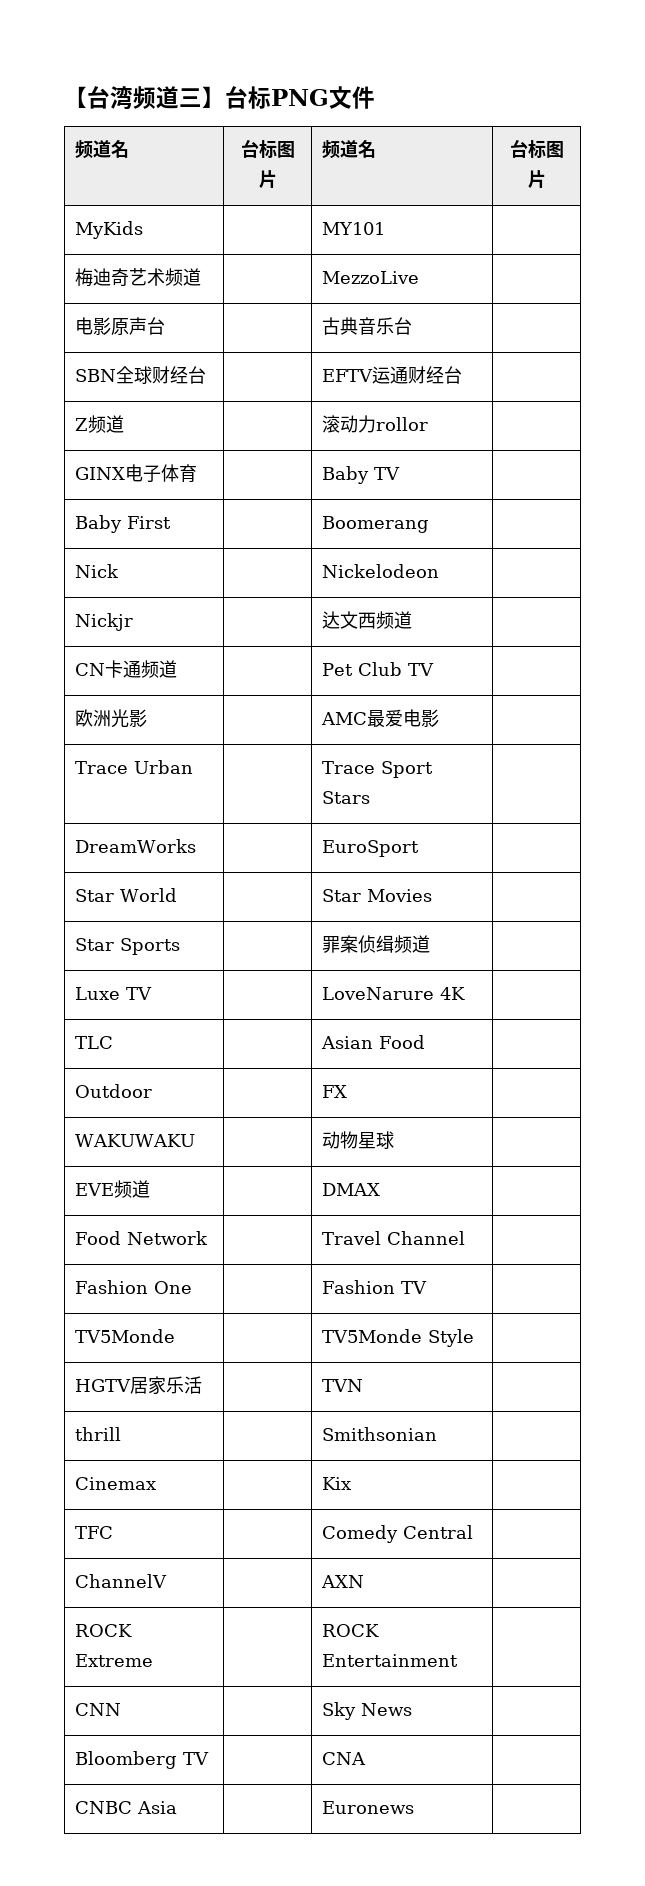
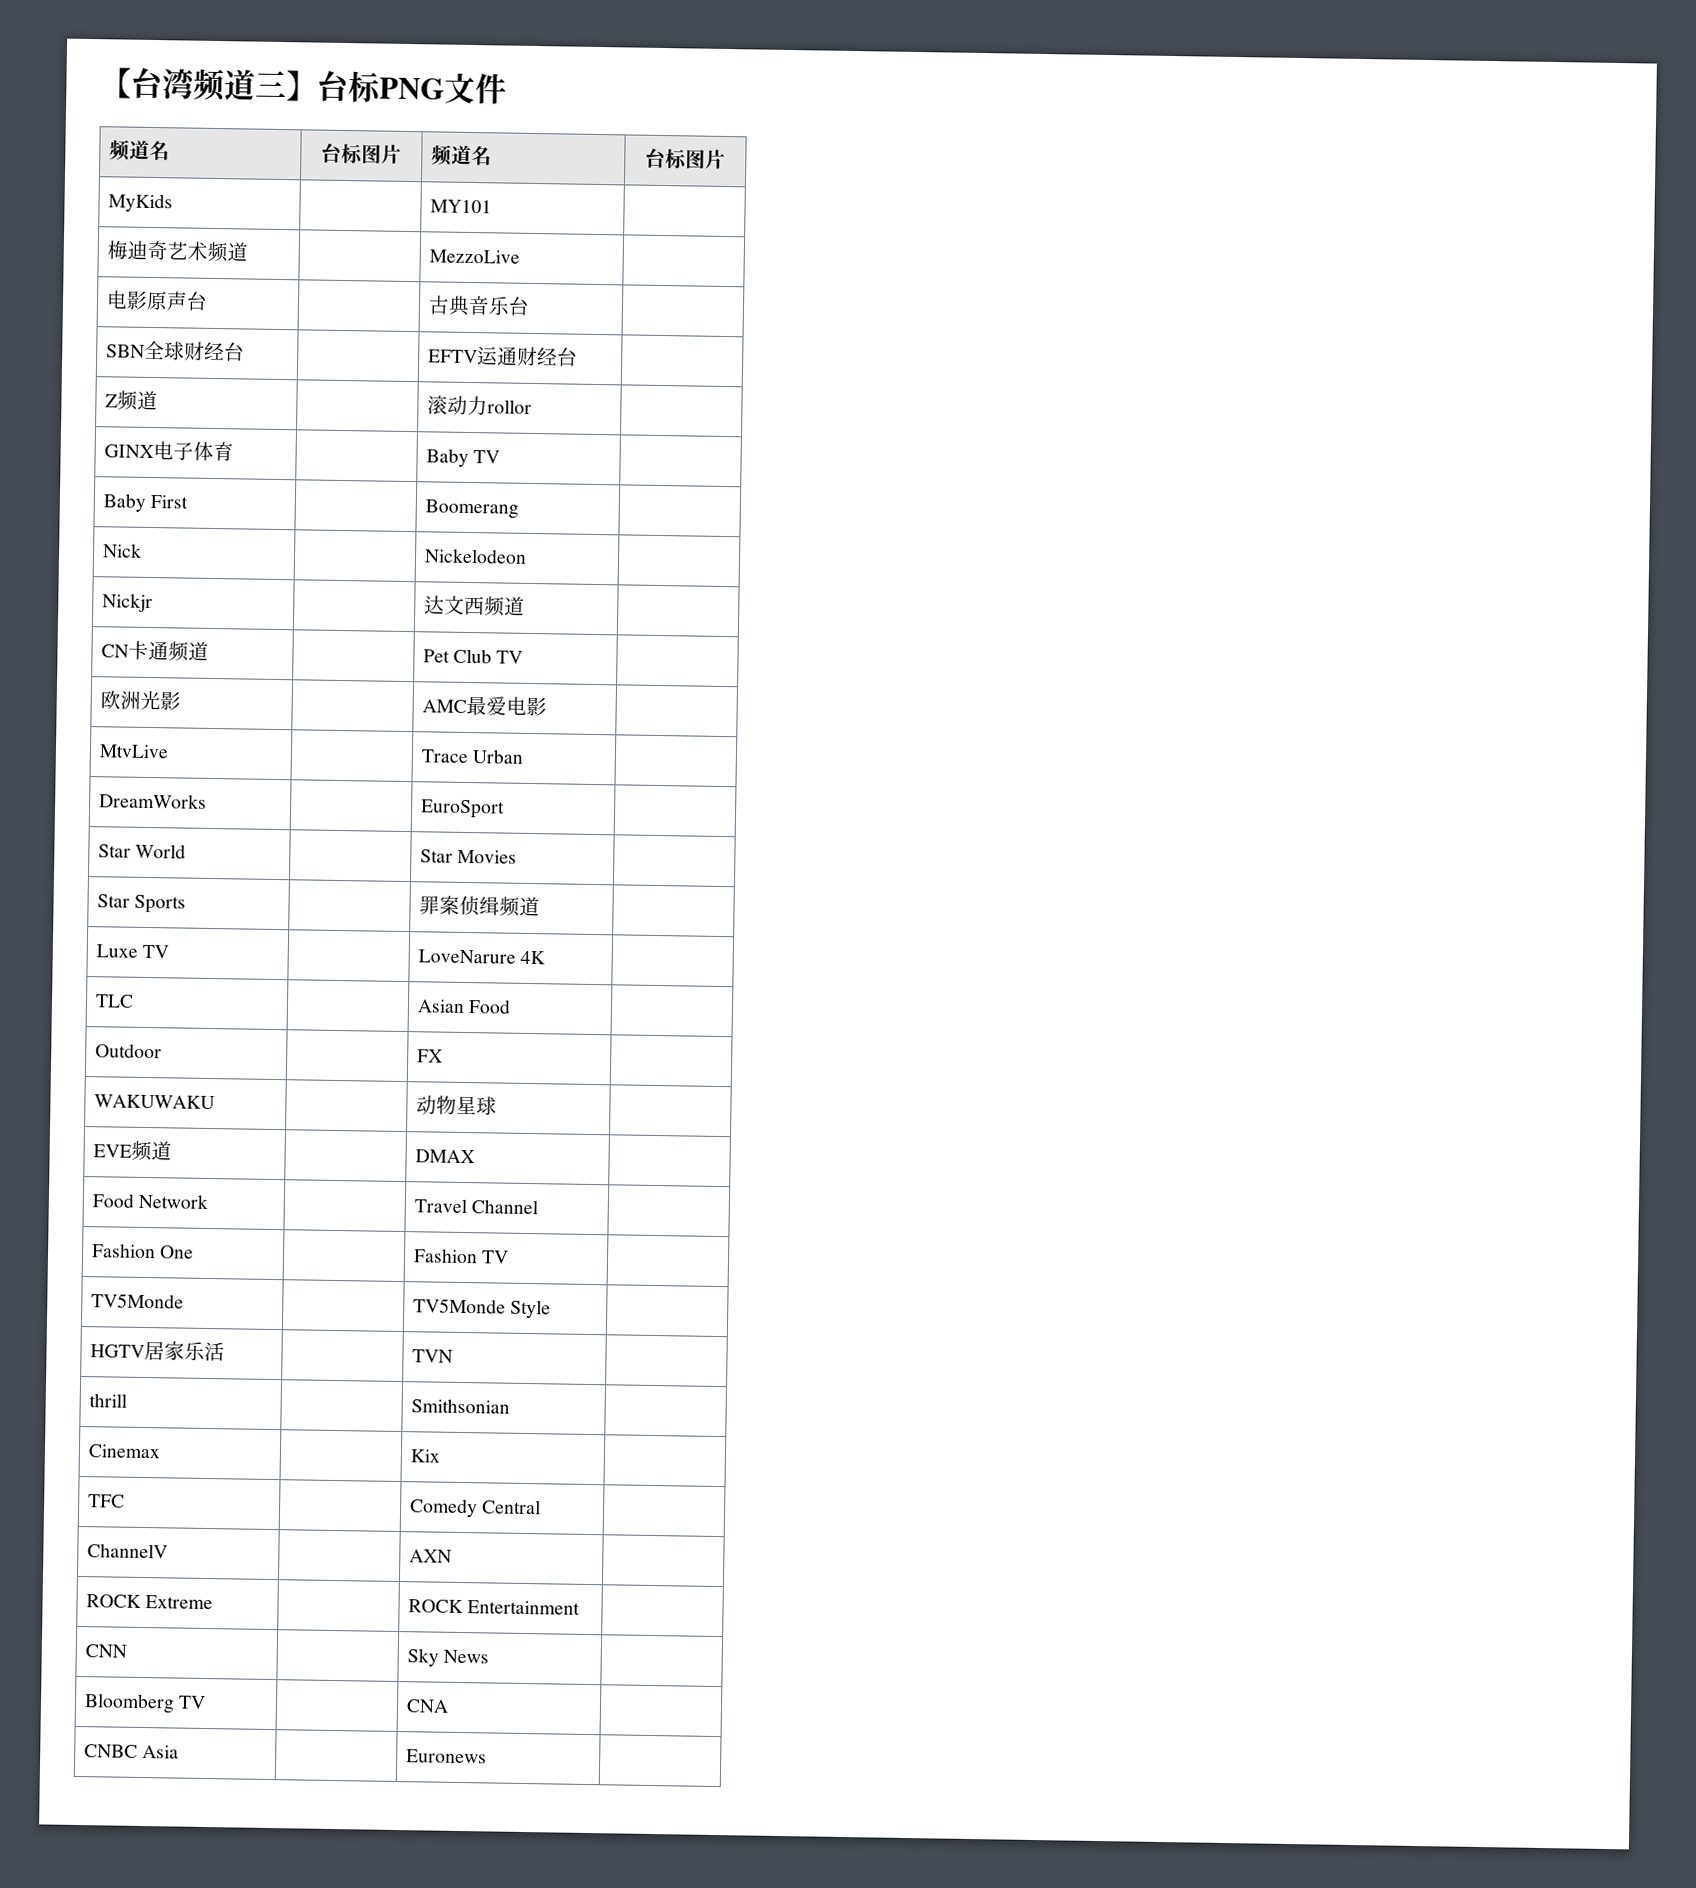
- Trace Urban | | Trace Sport Stars |
+ MtvLive | | Trace Urban |

